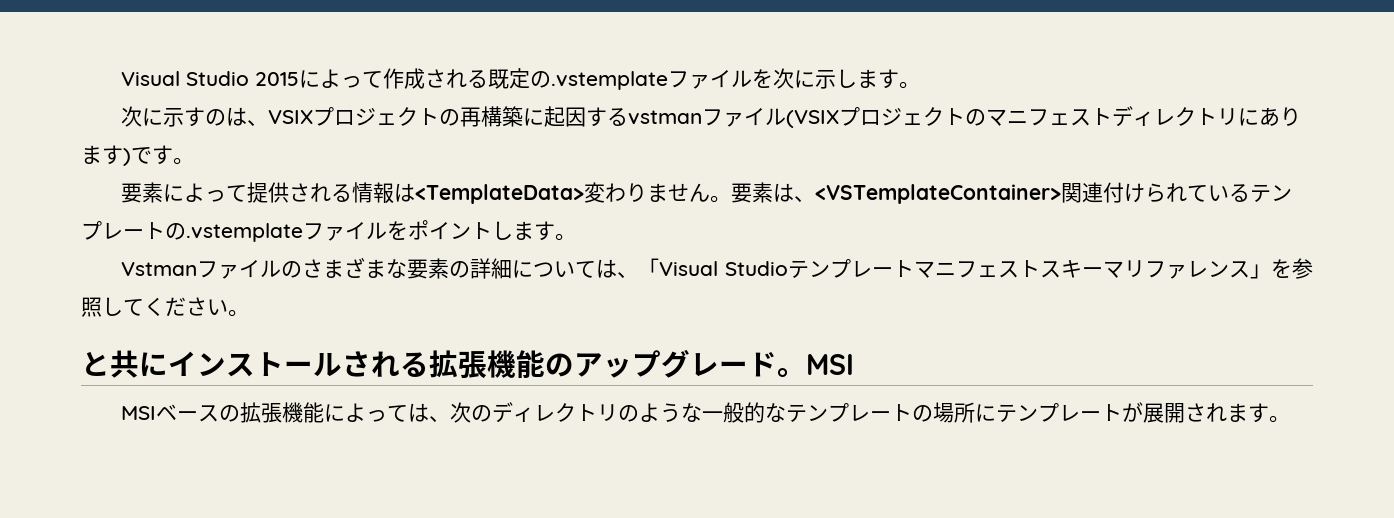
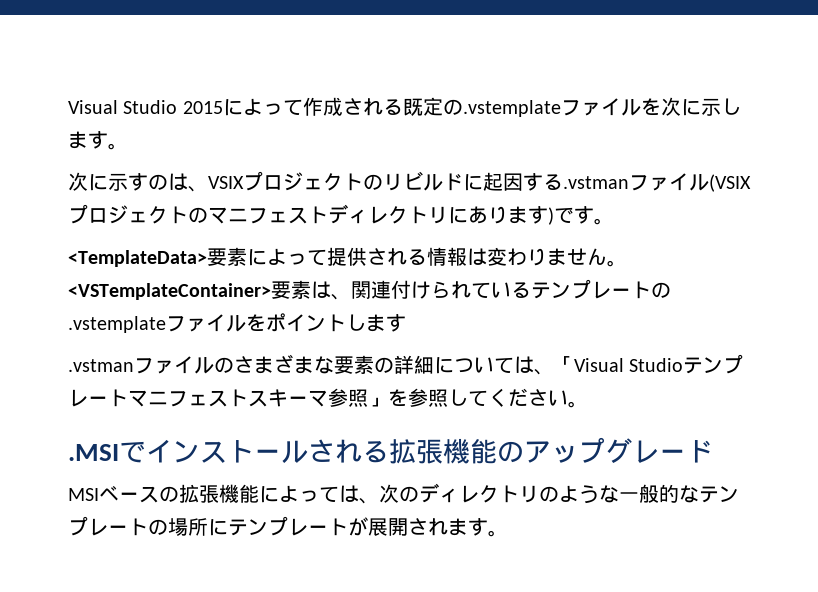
- 次に示すのは、VSIXプロジェクトの再構築に起因するvstmanファイル(VSIXプロジェクトのマニフェストディレクトリにあります)です。
+ 次に示すのは、VSIXプロジェクトのリビルドに起因する.vstmanファイル(VSIXプロジェクトのマニフェストディレクトリにあります)です。
- 要素によって提供される情報は<TemplateData>変わりません。
+ <TemplateData>要素によって提供される情報は変わりません。
- 要素は、<VSTemplateContainer>関連付けられているテンプレートの.vstemplateファイルをポイントします。
- Vstmanファイルのさまざまな要素の詳細については、「Visual Studioテンプレートマニフェストスキーマリファレンス」を参照してください。
+ <VSTemplateContainer>要素は、関連付けられているテンプレートの.vstemplateファイルをポイントします
+ .vstmanファイルのさまざまな要素の詳細については、「Visual Studioテンプレートマニフェストスキーマ参照」を参照してください。
- と共にインストールされる拡張機能のアップグレード。MSI
+ .MSIでインストールされる拡張機能のアップグレード

